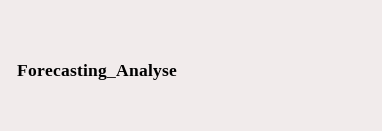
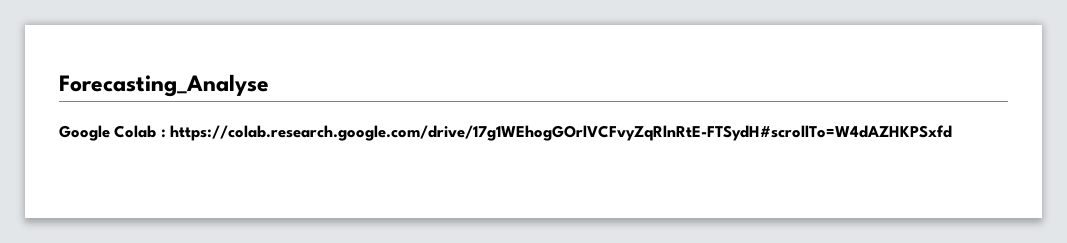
+ Google Colab : https://colab.research.google.com/drive/17g1WEhogGOrlVCFvyZqRlnRtE-FTSydH#scrollTo=W4dAZHKPSxfd

